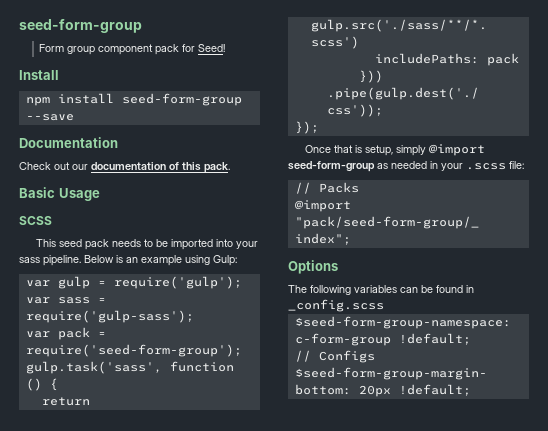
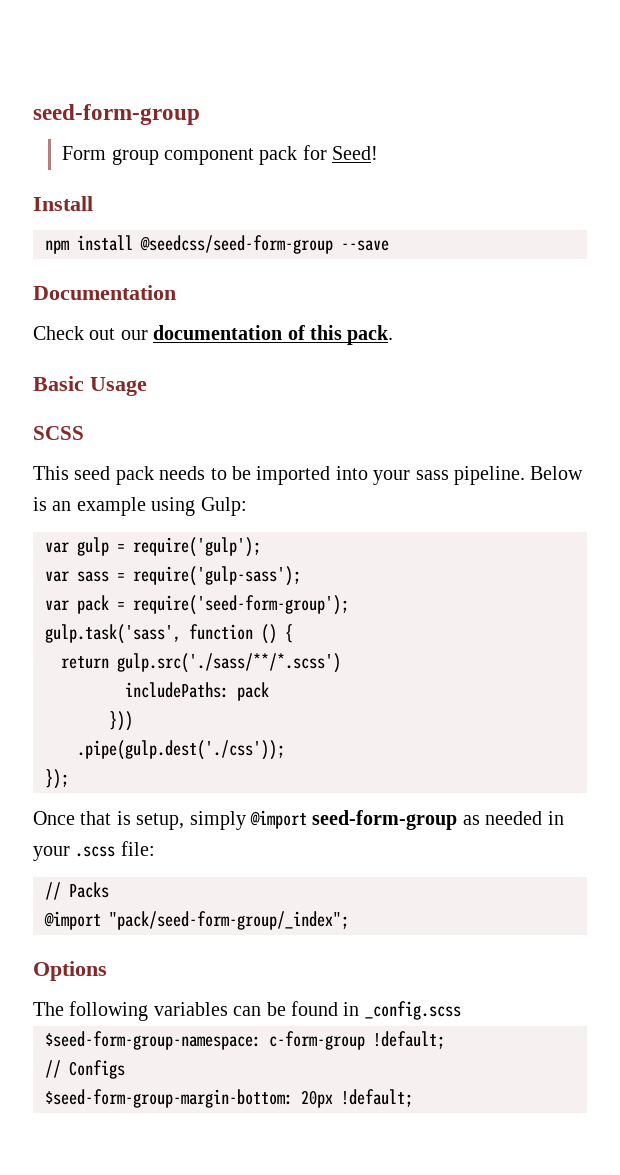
- npm install seed-form-group --save
+ npm install @seedcss/seed-form-group --save

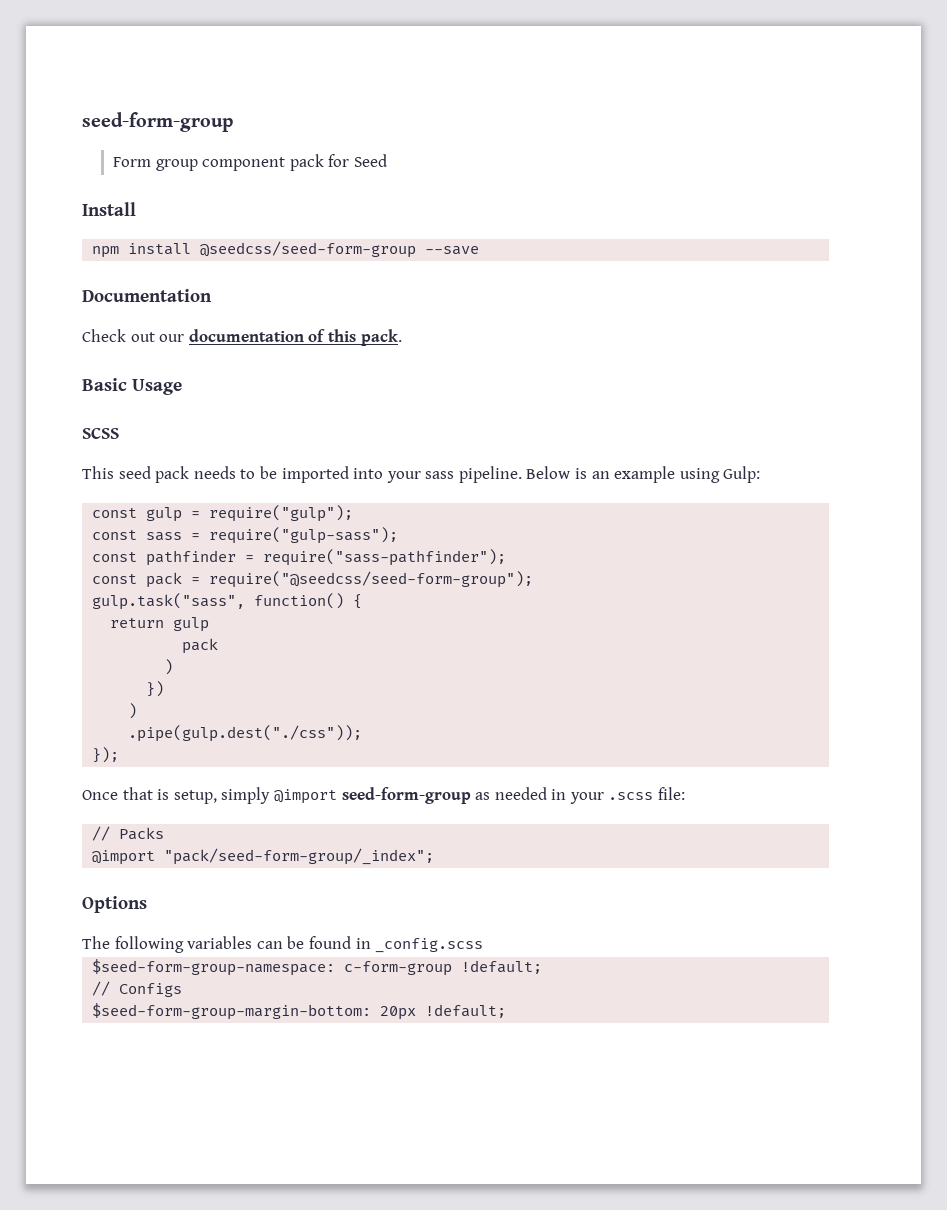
- Form group component pack for Seed!
+ Form group component pack for Seed
- var gulp = require('gulp');
- var sass = require('gulp-sass');
- var pack = require('seed-form-group');
- gulp.task('sass', function () {
+ const gulp = require("gulp");
+ const sass = require("gulp-sass");
+ const pathfinder = require("sass-pathfinder");
+ const pack = require("@seedcss/seed-form-group");
+ gulp.task("sass", function() {
- return gulp.src('./sass/**/*.scss')
- includePaths: pack
- }))
- .pipe(gulp.dest('./css'));
+ return gulp
+ pack
+ )
+ })
+ )
+ .pipe(gulp.dest("./css"));

